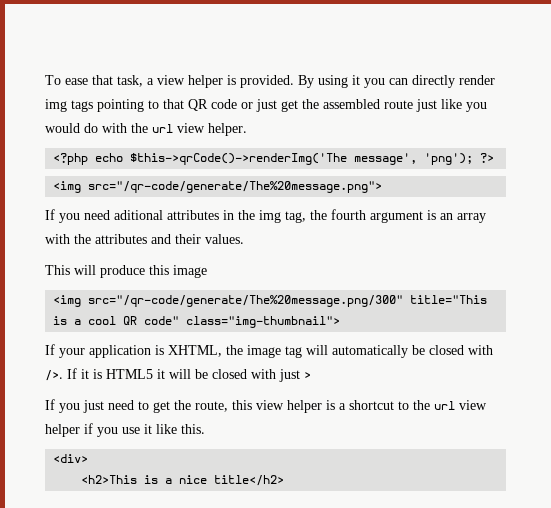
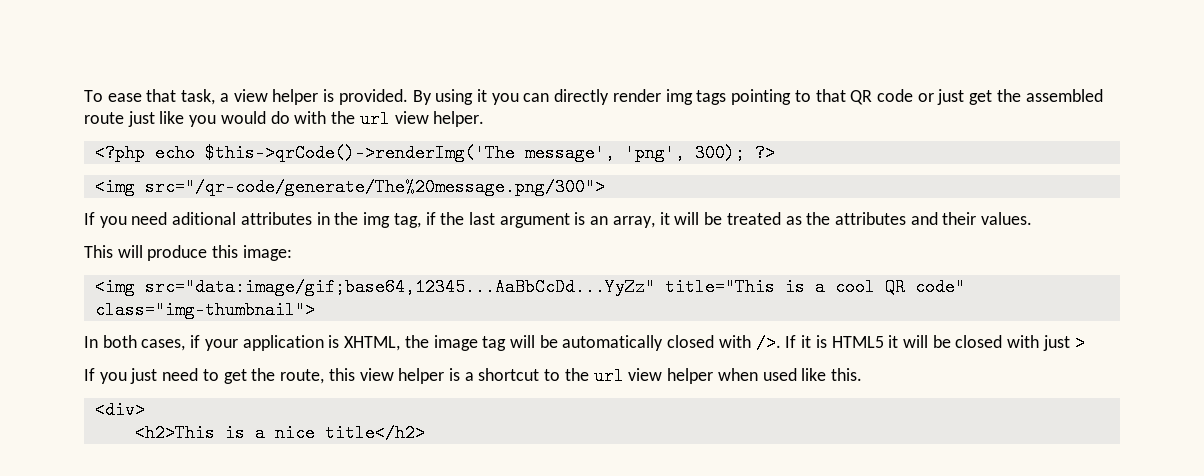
- <?php echo $this->qrCode()->renderImg('The message', 'png'); ?>
+ <?php echo $this->qrCode()->renderImg('The message', 'png', 300); ?>
- <img src="/qr-code/generate/The%20message.png">
+ <img src="/qr-code/generate/The%20message.png/300">
- If you need aditional attributes in the img tag, the fourth argument is an array with the attributes and their values.
+ If you need aditional attributes in the img tag, if the last argument is an array, it will be treated as the attributes and their values.
- This will produce this image
- <img src="/qr-code/generate/The%20message.png/300" title="This is a cool QR code" class="img-thumbnail">
+ This will produce this image:
+ <img src="data:image/gif;base64,12345...AaBbCcDd...YyZz" title="This is a cool QR code" class="img-thumbnail">
- If your application is XHTML, the image tag will automatically be closed with />.
+ In both cases, if your application is XHTML, the image tag will be automatically closed with />.
- If you just need to get the route, this view helper is a shortcut to the url view helper if you use it like this.
+ If you just need to get the route, this view helper is a shortcut to the url view helper when used like this.

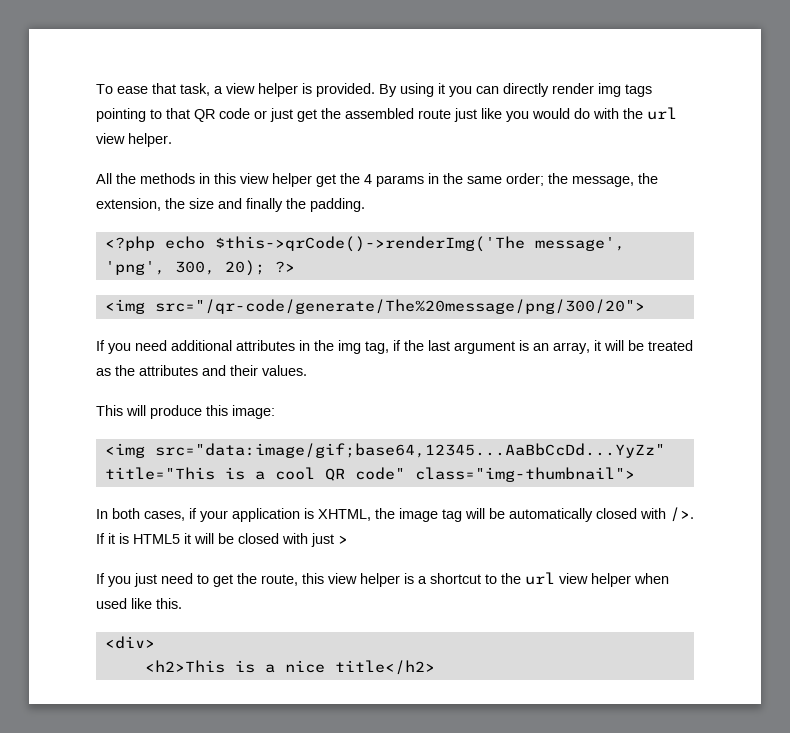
+ All the methods in this view helper get the 4 params in the same order; the message, the extension, the size and finally the padding.
- <?php echo $this->qrCode()->renderImg('The message', 'png', 300); ?>
+ <?php echo $this->qrCode()->renderImg('The message', 'png', 300, 20); ?>
- <img src="/qr-code/generate/The%20message.png/300">
+ <img src="/qr-code/generate/The%20message/png/300/20">
- If you need aditional attributes in the img tag, if the last argument is an array, it will be treated as the attributes and their values.
+ If you need additional attributes in the img tag, if the last argument is an array, it will be treated as the attributes and their values.

